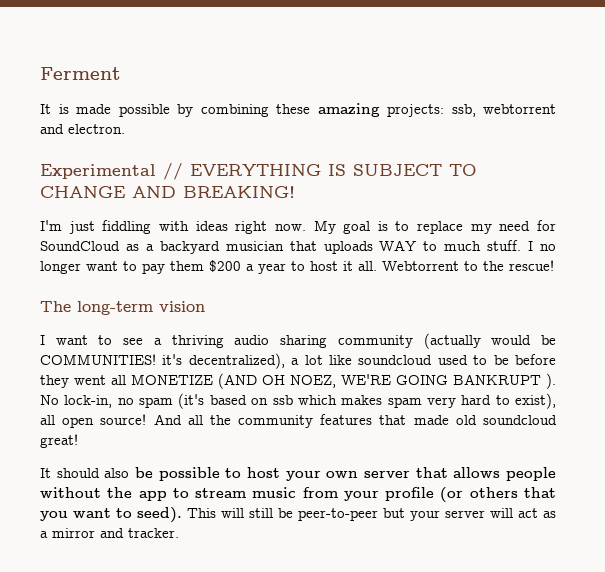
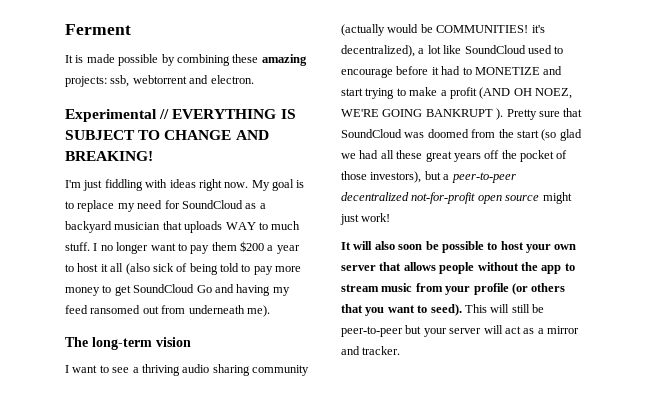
- I no longer want to pay them $200 a year to host it all. Webtorrent to the rescue!
+ I no longer want to pay them $200 a year to host it all (also sick of being told to pay more money to get SoundCloud Go and having my feed ransomed out from underneath me).
- I want to see a thriving audio sharing community (actually would be COMMUNITIES! it's decentralized), a lot like soundcloud used to be before they went all MONETIZE (AND OH NOEZ, WE'RE GOING BANKRUPT ).
+ I want to see a thriving audio sharing community (actually would be COMMUNITIES! it's decentralized), a lot like SoundCloud used to encourage before it had to MONETIZE and start trying to make a profit (AND OH NOEZ, WE'RE GOING BANKRUPT ).
- No lock-in, no spam (it's based on ssb which makes spam very hard to exist), all open source! And all the community features that made old soundcloud great!
- It should also be possible to host your own server that allows people without the app to stream music from your profile (or others that you want to seed).
+ Pretty sure that SoundCloud was doomed from the start (so glad we had all these great years off the pocket of those investors), but a peer-to-peer decentralized not-for-profit open source might just work!
+ It will also soon be possible to host your own server that allows people without the app to stream music from your profile (or others that you want to seed).

